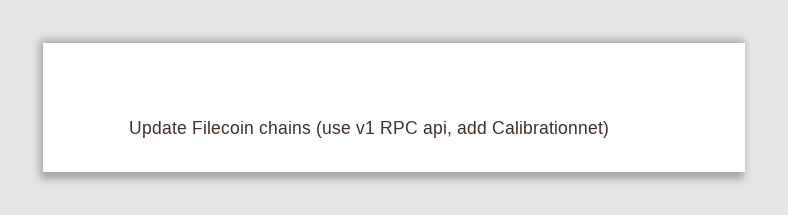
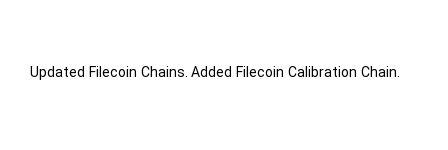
- Update Filecoin chains (use v1 RPC api, add Calibrationnet)
+ Updated Filecoin Chains. Added Filecoin Calibration Chain.

